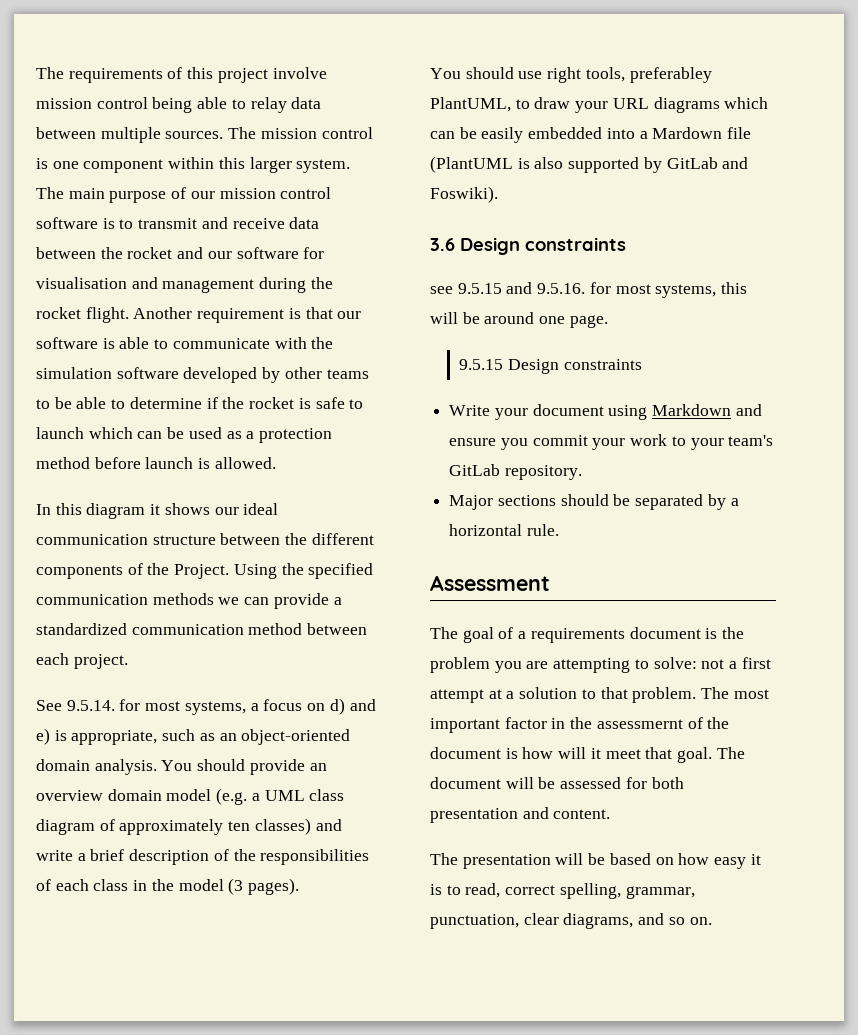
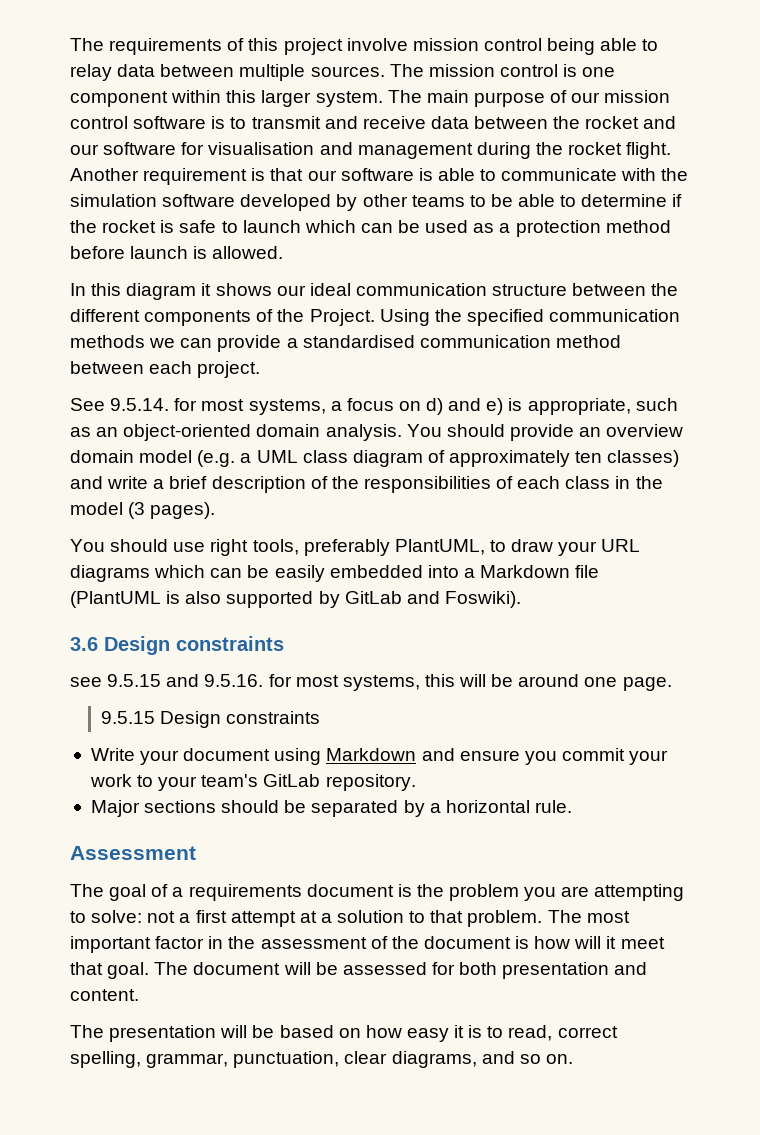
- Using the specified communication methods we can provide a standardized communication method between each project.
+ Using the specified communication methods we can provide a standardised communication method between each project.
- You should use right tools, preferabley PlantUML, to draw your URL diagrams which can be easily embedded into a Mardown file (PlantUML is also supported by GitLab and Foswiki).
+ You should use right tools, preferably PlantUML, to draw your URL diagrams which can be easily embedded into a Markdown file (PlantUML is also supported by GitLab and Foswiki).
- The most important factor in the assessmernt of the document is how will it meet that goal.
+ The most important factor in the assessment of the document is how will it meet that goal.

